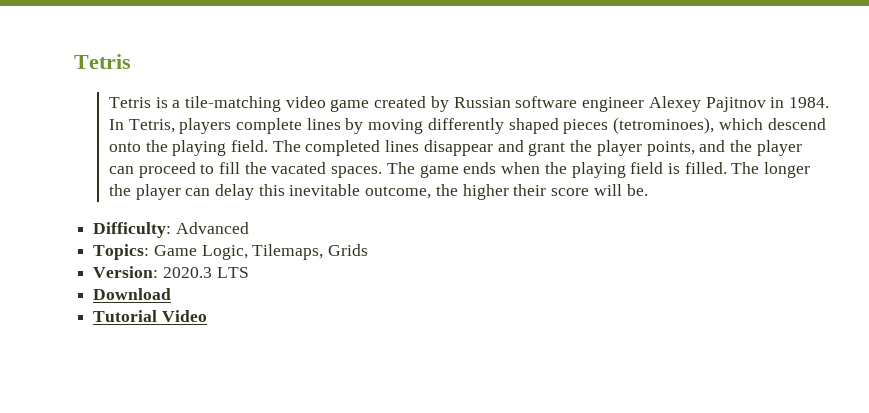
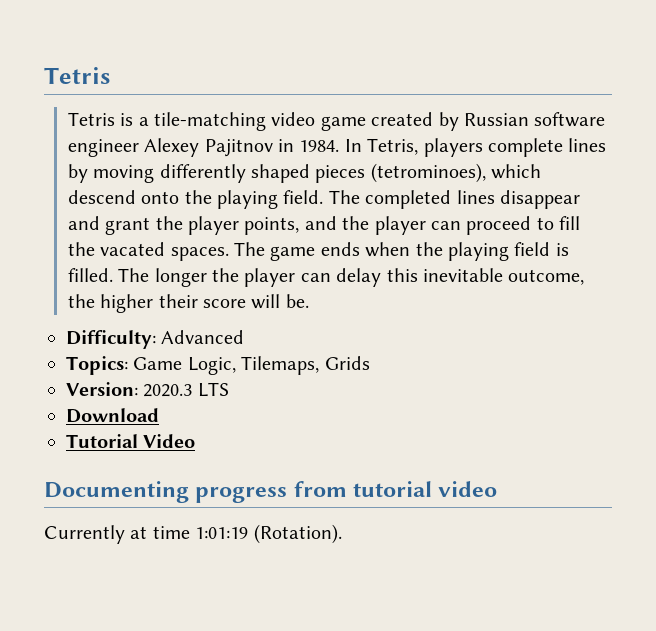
+ Documenting progress from tutorial video
+ Currently at time 1:01:19 (Rotation).

